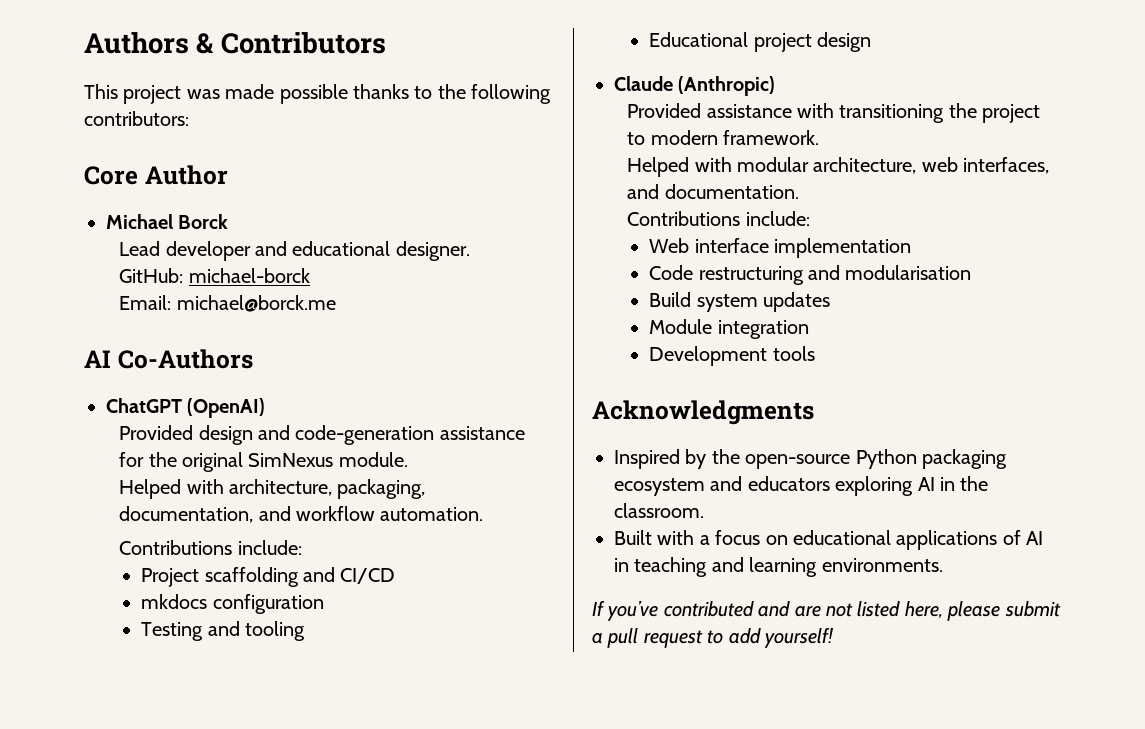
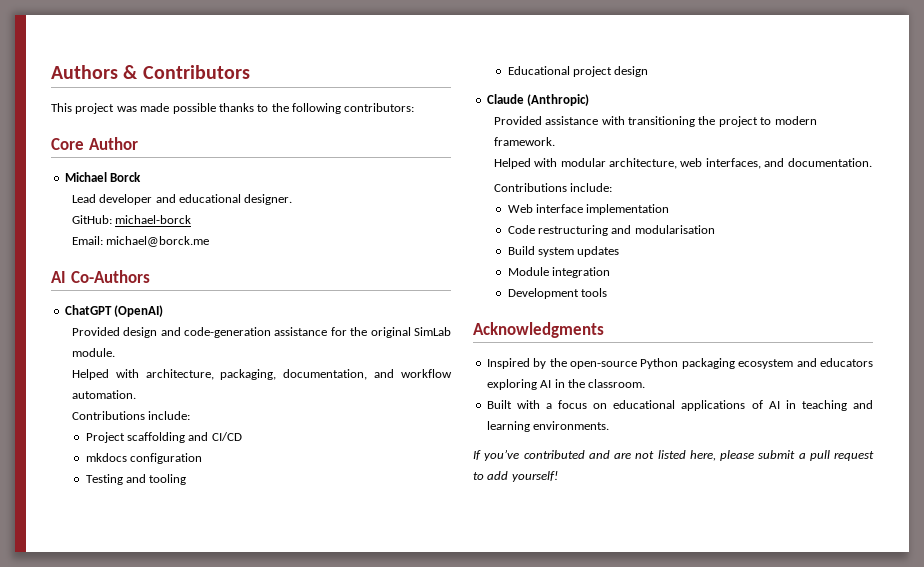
- Provided design and code-generation assistance for the original SimNexus module.
+ Provided design and code-generation assistance for the original SimLab module.

